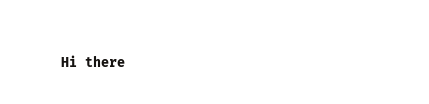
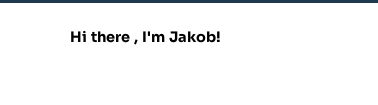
- Hi there
+ Hi there , I'm Jakob!

